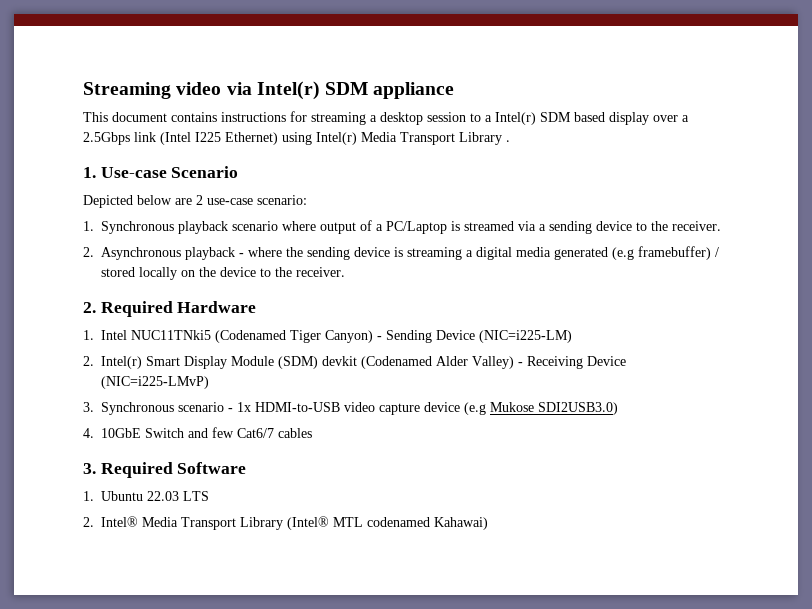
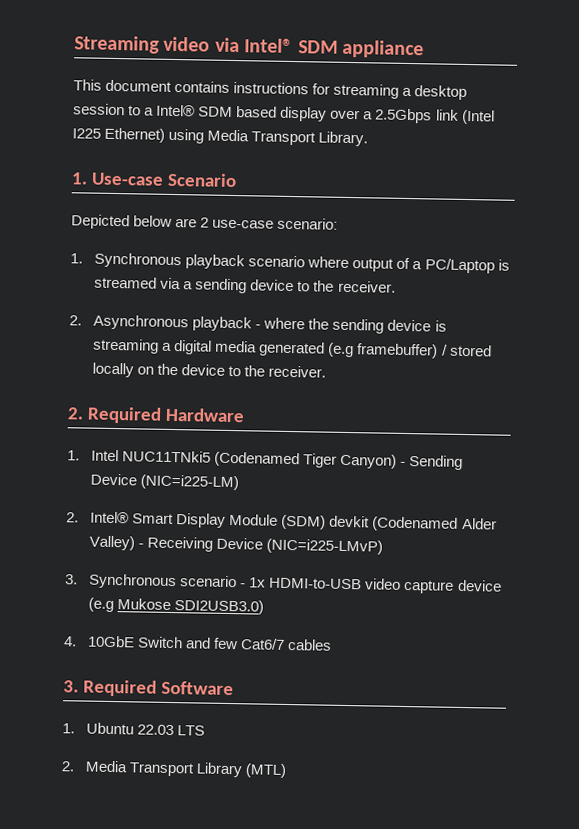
- Streaming video via Intel(r) SDM appliance
+ Streaming video via Intel® SDM appliance
- This document contains instructions for streaming a desktop session to a Intel(r) SDM based display over a 2.5Gbps link (Intel I225 Ethernet) using Intel(r) Media Transport Library .
+ This document contains instructions for streaming a desktop session to a Intel® SDM based display over a 2.5Gbps link (Intel I225 Ethernet) using Media Transport Library.
- 2. Intel(r) Smart Display Module (SDM) devkit (Codenamed Alder Valley) - Receiving Device (NIC=i225-LMvP)
+ 2. Intel® Smart Display Module (SDM) devkit (Codenamed Alder Valley) - Receiving Device (NIC=i225-LMvP)
- 2. Intel® Media Transport Library (Intel® MTL codenamed Kahawai)
+ 2. Media Transport Library (MTL)

